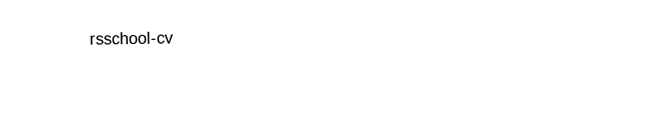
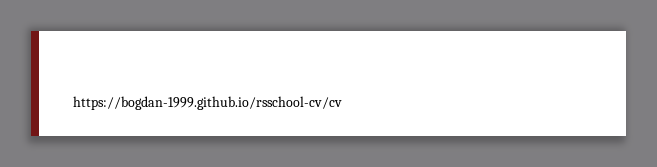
- rsschool-cv
+ https://bogdan-1999.github.io/rsschool-cv/cv

